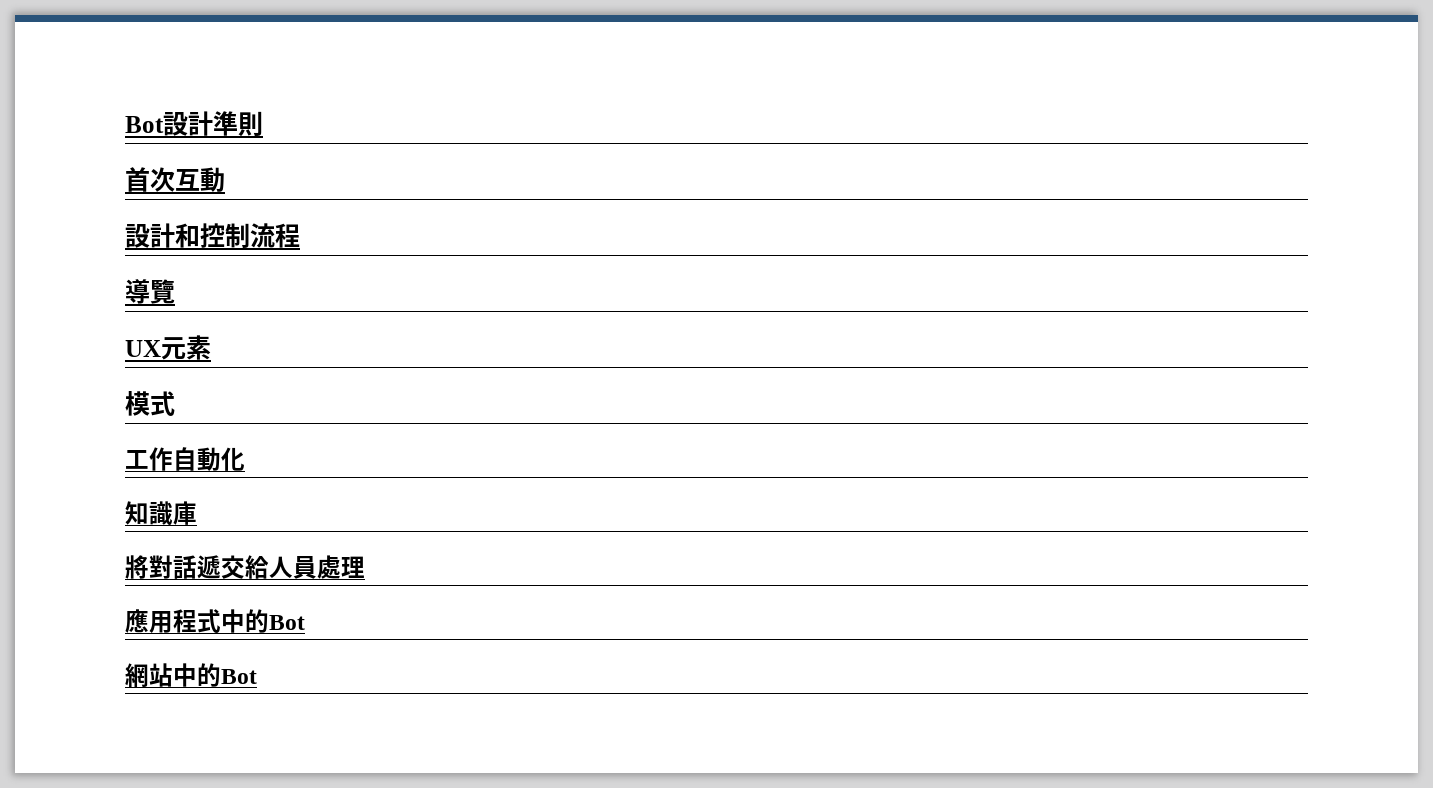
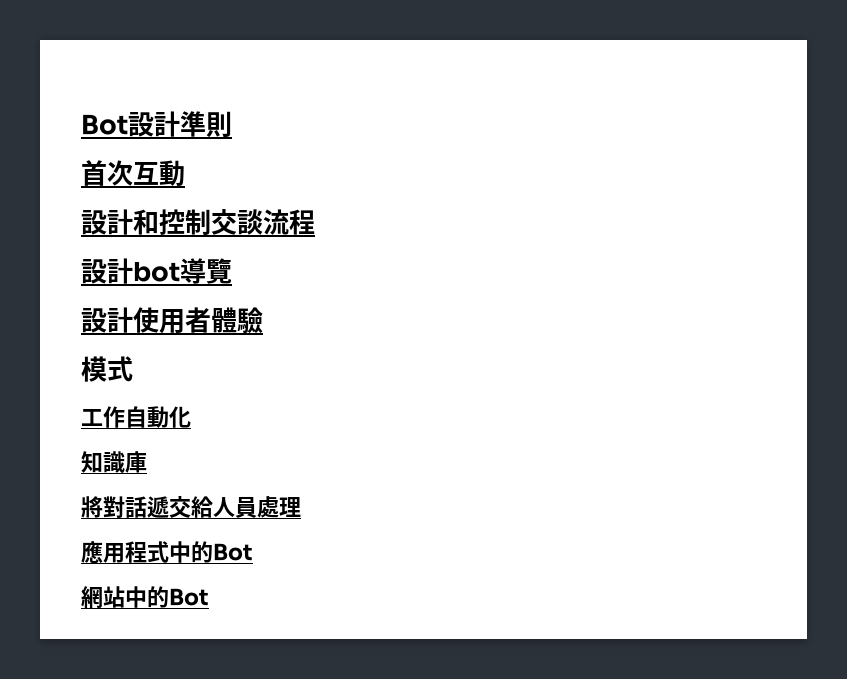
- 設計和控制流程
+ 設計和控制交談流程
- 導覽
+ 設計bot導覽
- UX元素
+ 設計使用者體驗

